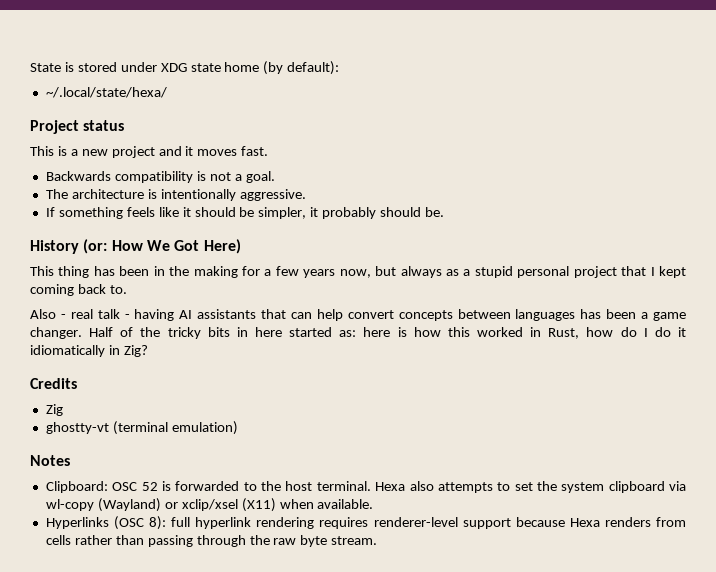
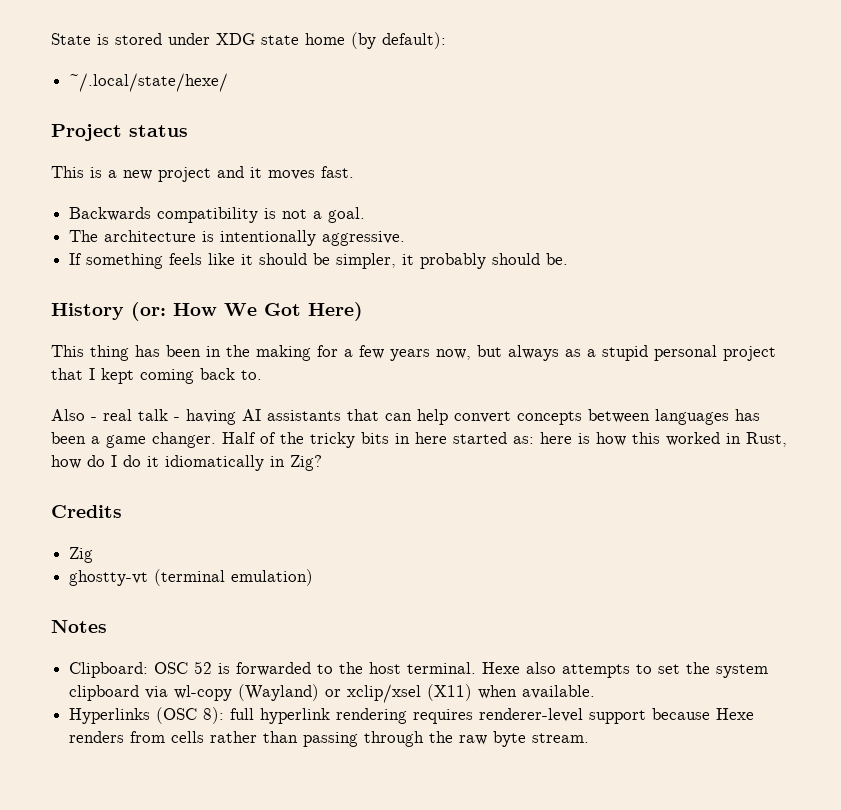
- ~/.local/state/hexa/
+ ~/.local/state/hexe/
- Hexa also attempts to set the system clipboard via wl-copy (Wayland) or xclip/xsel (X11) when available.
+ Hexe also attempts to set the system clipboard via wl-copy (Wayland) or xclip/xsel (X11) when available.
- Hyperlinks (OSC 8): full hyperlink rendering requires renderer-level support because Hexa renders from cells rather than passing through the raw byte stream.
+ Hyperlinks (OSC 8): full hyperlink rendering requires renderer-level support because Hexe renders from cells rather than passing through the raw byte stream.

